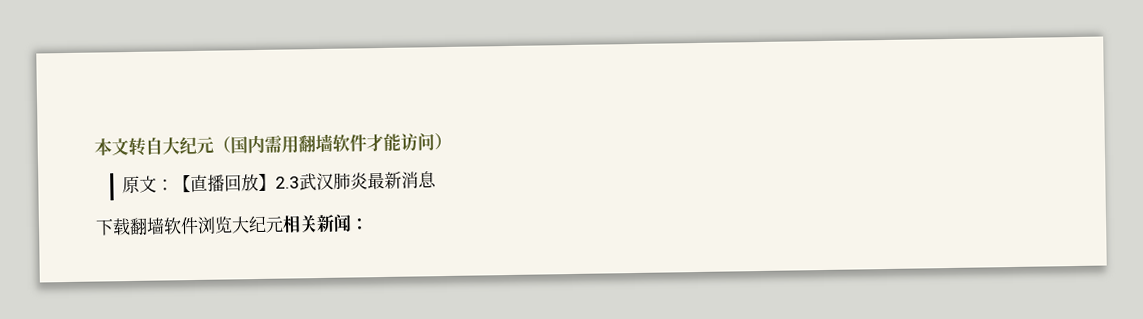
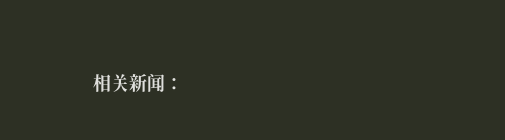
- 本文转自大纪元（国内需用翻墙软件才能访问）
- 原文：【直播回放】2.3武汉肺炎最新消息
- 下载翻墙软件浏览大纪元相关新闻：
+ 相关新闻：

